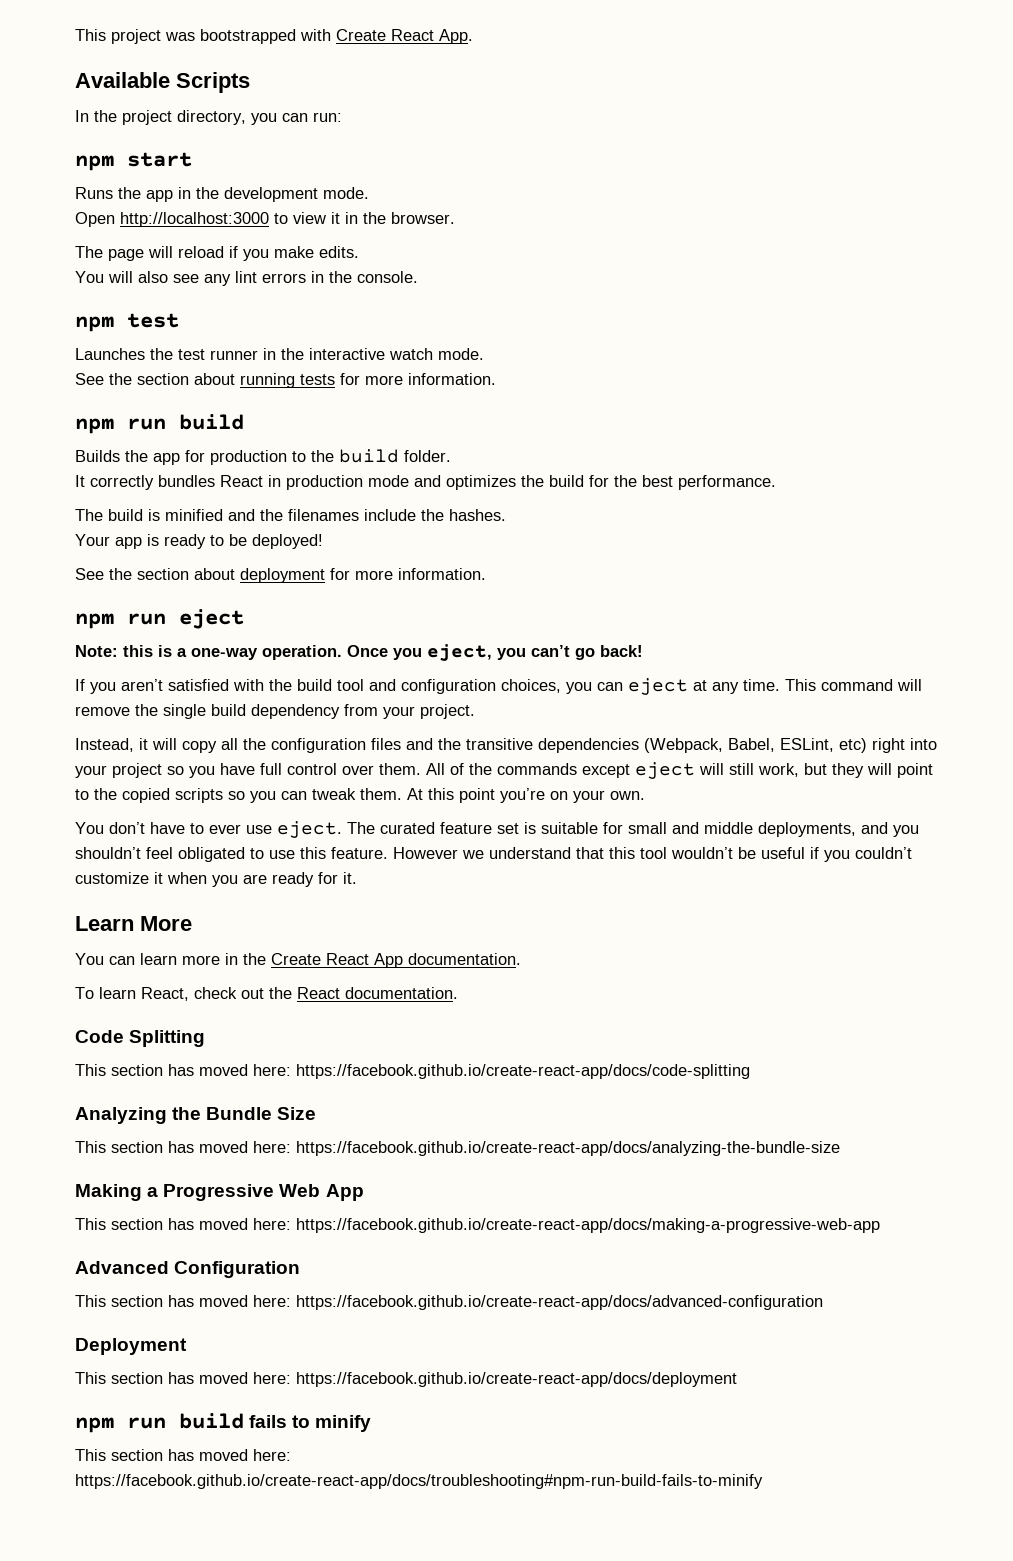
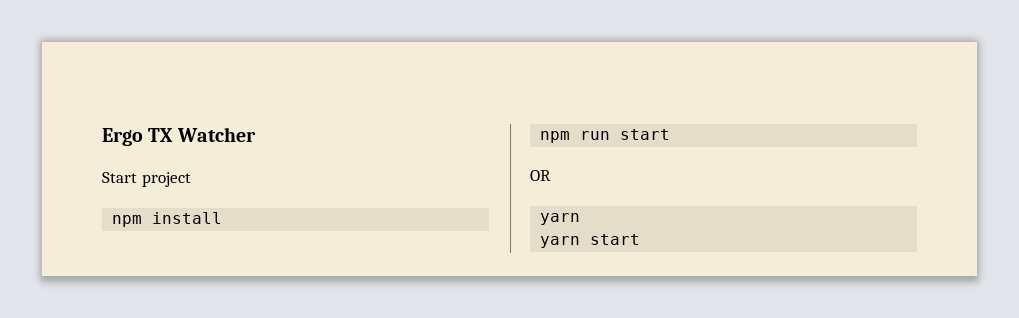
- This project was bootstrapped with Create React App.
- Available Scripts
- In the project directory, you can run:
- npm start
- Runs the app in the development mode.
- Open http://localhost:3000 to view it in the browser.
- The page will reload if you make edits.
- You will also see any lint errors in the console.
- npm test
- Launches the test runner in the interactive watch mode.
- See the section about running tests for more information.
- npm run build
- Builds the app for production to the build folder.
- It correctly bundles React in production mode and optimizes the build for the best performance.
- The build is minified and the filenames include the hashes.
- Your app is ready to be deployed!
- See the section about deployment for more information.
- npm run eject
- Note: this is a one-way operation. Once you eject, you can’t go back!
- If you aren’t satisfied with the build tool and configuration choices, you can eject at any time. This command will remove the single build dependency from your project.
- Instead, it will copy all the configuration files and the transitive dependencies (Webpack, Babel, ESLint, etc) right into your project so you have full control over them. All of the commands except eject will still work, but they will point to the copied scripts so you can tweak them. At this point you’re on your own.
- You don’t have to ever use eject. The curated feature set is suitable for small and middle deployments, and you shouldn’t feel obligated to use this feature. However we understand that this tool wouldn’t be useful if you couldn’t customize it when you are ready for it.
- Learn More
- You can learn more in the Create React App documentation.
- To learn React, check out the React documentation.
- Code Splitting
- This section has moved here: https://facebook.github.io/create-react-app/docs/code-splitting
- Analyzing the Bundle Size
- This section has moved here: https://facebook.github.io/create-react-app/docs/analyzing-the-bundle-size
- Making a Progressive Web App
- This section has moved here: https://facebook.github.io/create-react-app/docs/making-a-progressive-web-app
- Advanced Configuration
- This section has moved here: https://facebook.github.io/create-react-app/docs/advanced-configuration
- Deployment
- This section has moved here: https://facebook.github.io/create-react-app/docs/deployment
- npm run build fails to minify
- This section has moved here: https://facebook.github.io/create-react-app/docs/troubleshooting#npm-run-build-fails-to-minify
+ Ergo TX Watcher
+ Start project
+ npm install
+ npm run start
+ OR
+ yarn
+ yarn start

